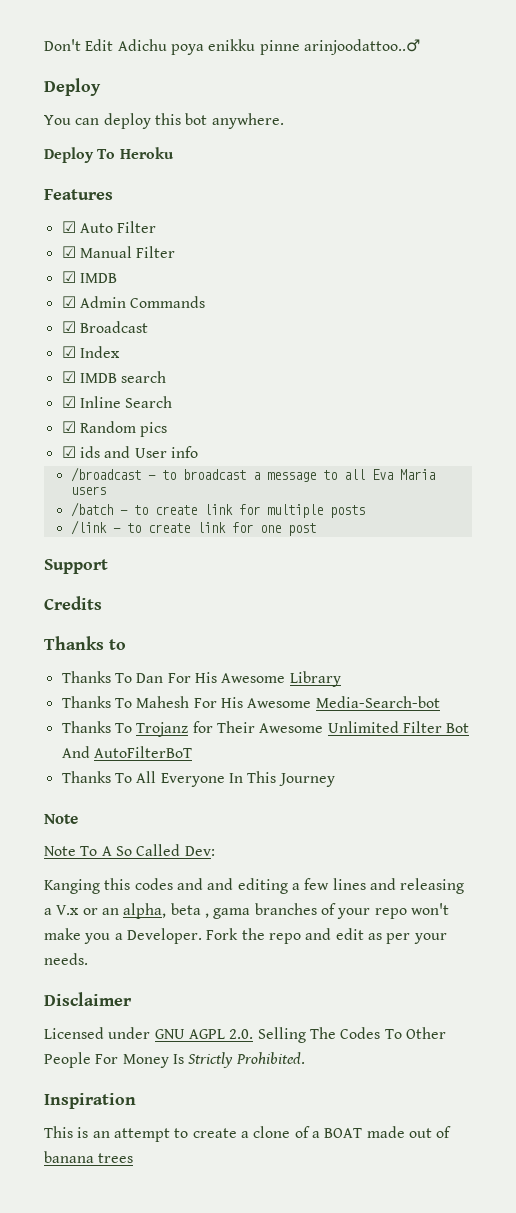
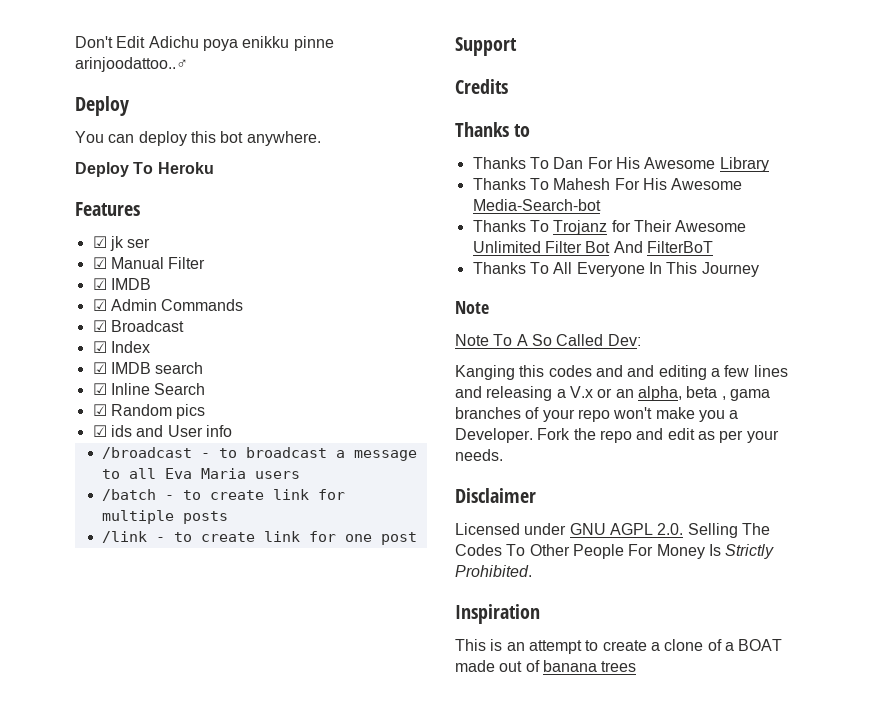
- ☑ Auto Filter
+ ☑ jk ser
- Thanks To Trojanz for Their Awesome Unlimited Filter Bot And AutoFilterBoT
+ Thanks To Trojanz for Their Awesome Unlimited Filter Bot And FilterBoT

